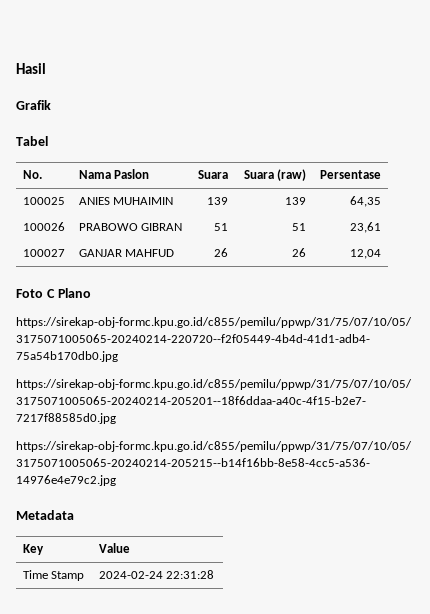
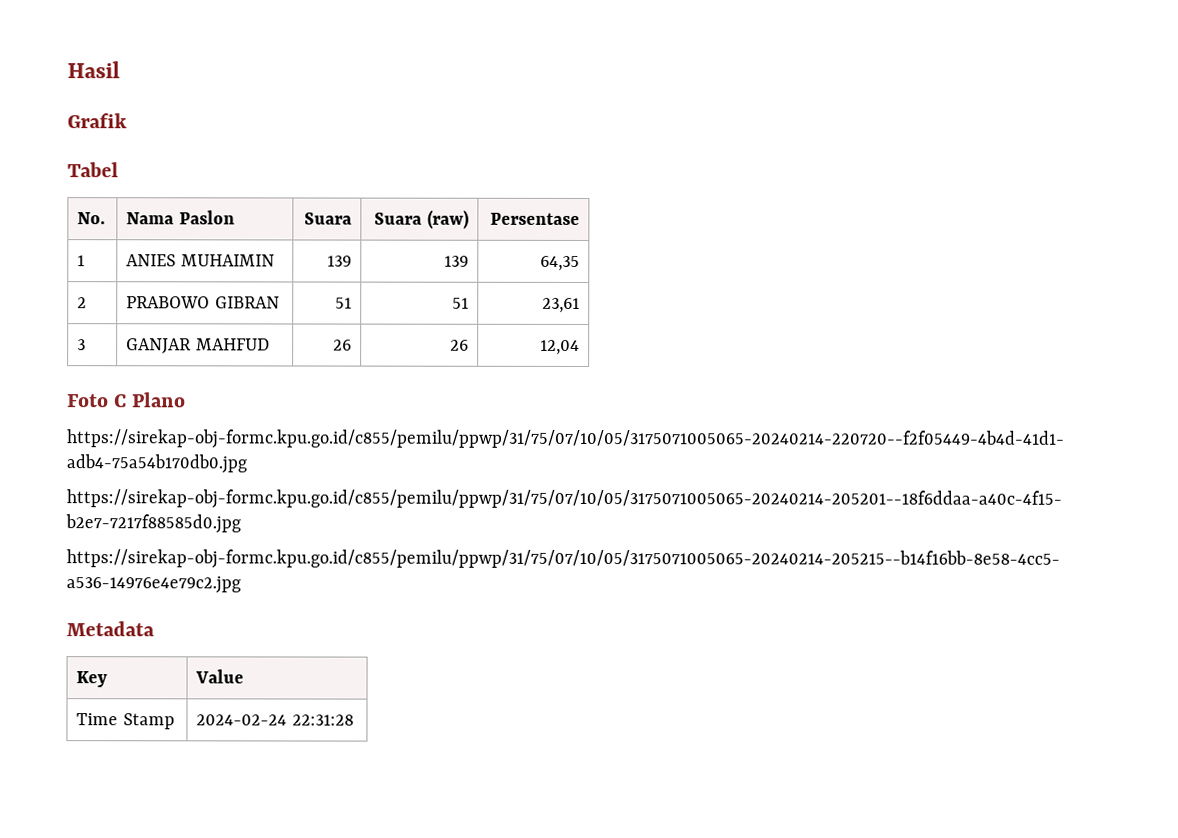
- 100025 | ANIES MUHAIMIN | 139 | 139 | 64,35
+ 1 | ANIES MUHAIMIN | 139 | 139 | 64,35
- 100026 | PRABOWO GIBRAN | 51 | 51 | 23,61
+ 2 | PRABOWO GIBRAN | 51 | 51 | 23,61
- 100027 | GANJAR MAHFUD | 26 | 26 | 12,04
+ 3 | GANJAR MAHFUD | 26 | 26 | 12,04

